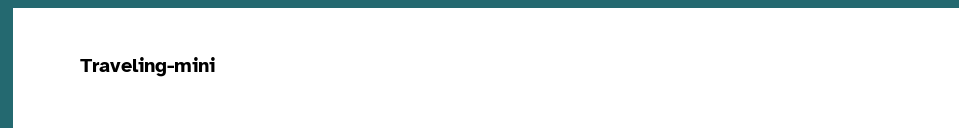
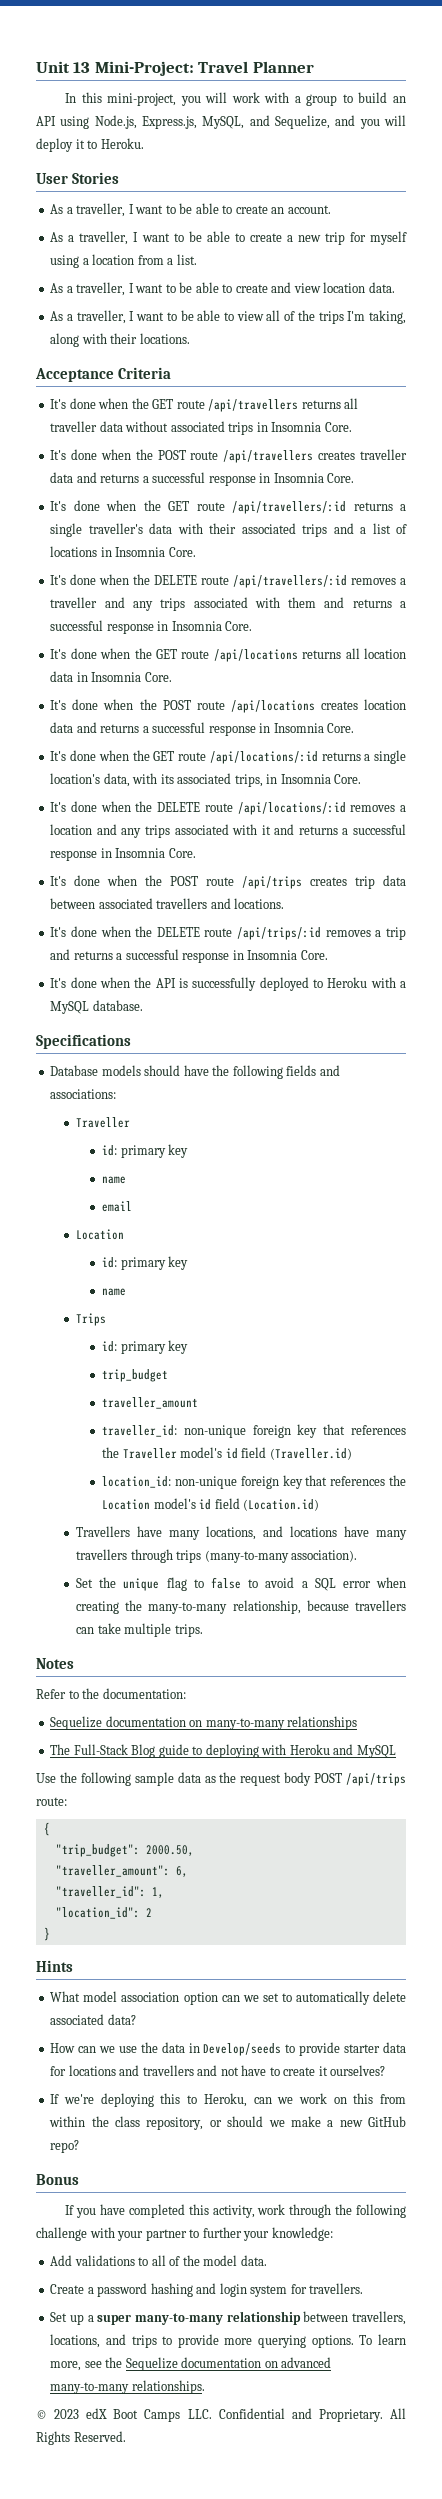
- Traveling-mini
+ Unit 13 Mini-Project: Travel Planner
+ In this mini-project, you will work with a group to build an API using Node.js, Express.js, MySQL, and Sequelize, and you will deploy it to Heroku.
+ User Stories
+ As a traveller, I want to be able to create an account.
+ As a traveller, I want to be able to create a new trip for myself using a location from a list.
+ As a traveller, I want to be able to create and view location data.
+ As a traveller, I want to be able to view all of the trips I'm taking, along with their locations.
+ Acceptance Criteria
+ It's done when the GET route /api/travellers returns all traveller data without associated trips in Insomnia Core.
+ It's done when the POST route /api/travellers creates traveller data and returns a successful response in Insomnia Core.
+ It's done when the GET route /api/travellers/:id returns a single traveller's data with their associated trips and a list of locations in Insomnia Core.
+ It's done when the DELETE route /api/travellers/:id removes a traveller and any trips associated with them and returns a successful response in Insomnia Core.
+ It's done when the GET route /api/locations returns all location data in Insomnia Core.
+ It's done when the POST route /api/locations creates location data and returns a successful response in Insomnia Core.
+ It's done when the GET route /api/locations/:id returns a single location's data, with its associated trips, in Insomnia Core.
+ It's done when the DELETE route /api/locations/:id removes a location and any trips associated with it and returns a successful response in Insomnia Core.
+ It's done when the POST route /api/trips creates trip data between associated travellers and locations.
+ It's done when the DELETE route /api/trips/:id removes a trip and returns a successful response in Insomnia Core.
+ It's done when the API is successfully deployed to Heroku with a MySQL database.
+ Specifications
+ Database models should have the following fields and associations:
+ Traveller
+ id: primary key
+ name
+ email
+ Location
+ id: primary key
+ name
+ Trips
+ id: primary key
+ trip_budget
+ traveller_amount
+ traveller_id: non-unique foreign key that references the Traveller model's id field (Traveller.id)
+ location_id: non-unique foreign key that references the Location model's id field (Location.id)
+ Travellers have many locations, and locations have many travellers through trips (many-to-many association).
+ Set the unique flag to false to avoid a SQL error when creating the many-to-many relationship, because travellers can take multiple trips.
+ Notes
+ Refer to the documentation:
+ Sequelize documentation on many-to-many relationships
+ The Full-Stack Blog guide to deploying with Heroku and MySQL
+ Use the following sample data as the request body POST /api/trips route:
+ {
+ "trip_budget": 2000.50,
+ "traveller_amount": 6,
+ "traveller_id": 1,
+ "location_id": 2
+ }
+ Hints
+ What model association option can we set to automatically delete associated data?
+ How can we use the data in Develop/seeds to provide starter data for locations and travellers and not have to create it ourselves?
+ If we're deploying this to Heroku, can we work on this from within the class repository, or should we make a new GitHub repo?
+ Bonus
+ If you have completed this activity, work through the following challenge with your partner to further your knowledge:
+ Add validations to all of the model data.
+ Create a password hashing and login system for travellers.
+ Set up a super many-to-many relationship between travellers, locations, and trips to provide more querying options. To learn more, see the Sequelize documentation on advanced many-to-many relationships.
+ © 2023 edX Boot Camps LLC. Confidential and Proprietary. All Rights Reserved.

